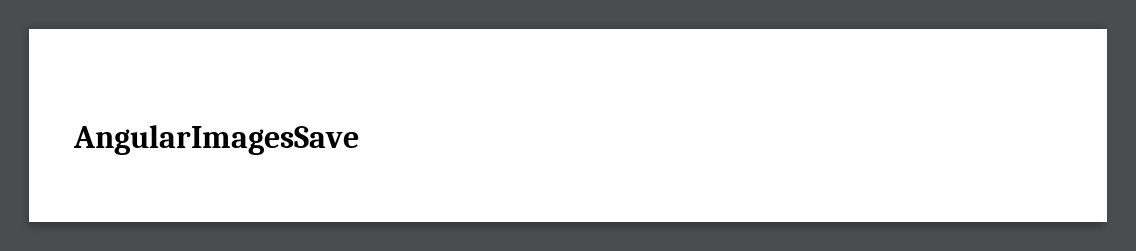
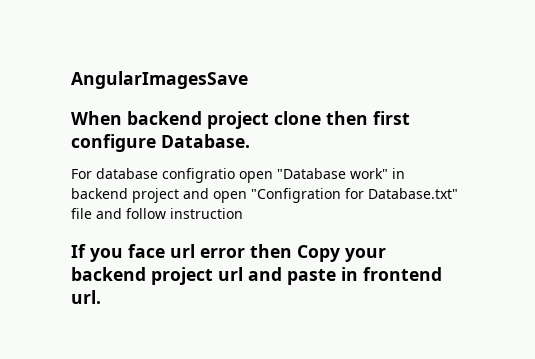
+ When backend project clone then first configure Database.
+ For database configratio open "Database work" in backend project and open "Configration for Database.txt" file and follow instruction
+ If you face url error then Copy your backend project url and paste in frontend url.

